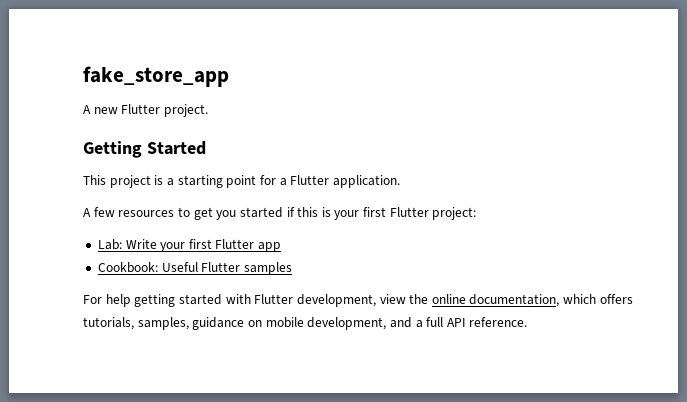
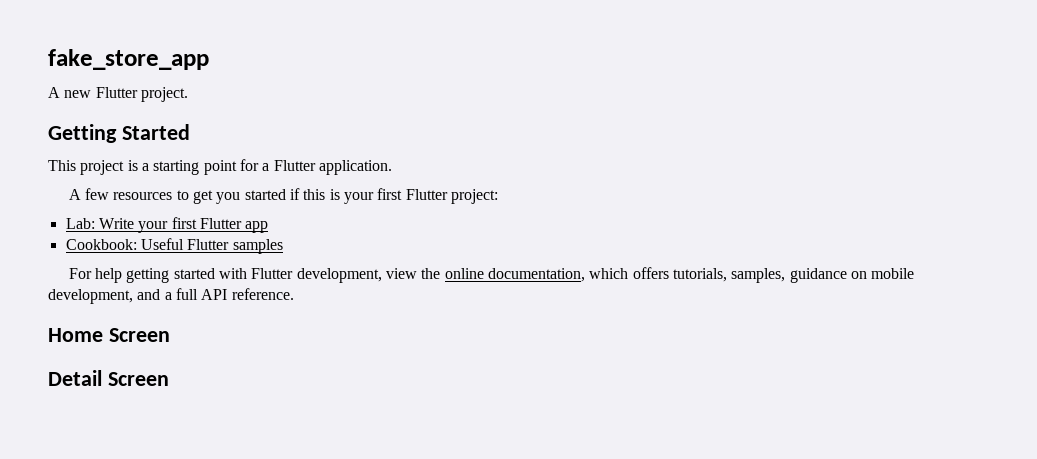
+ Home Screen
+ Detail Screen

